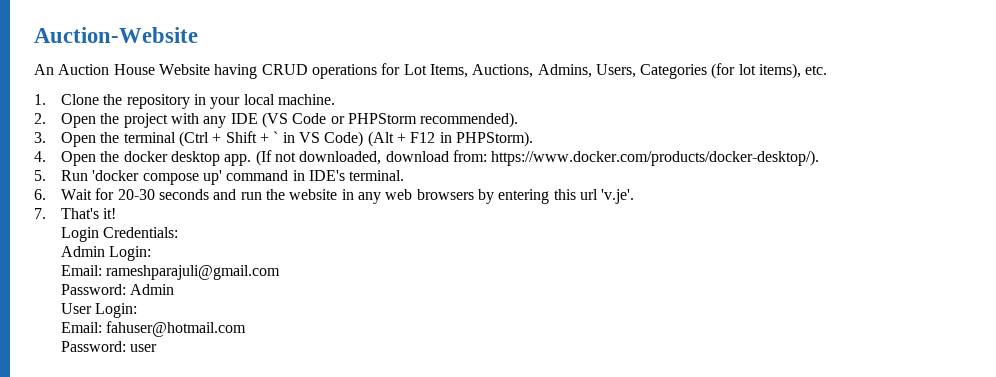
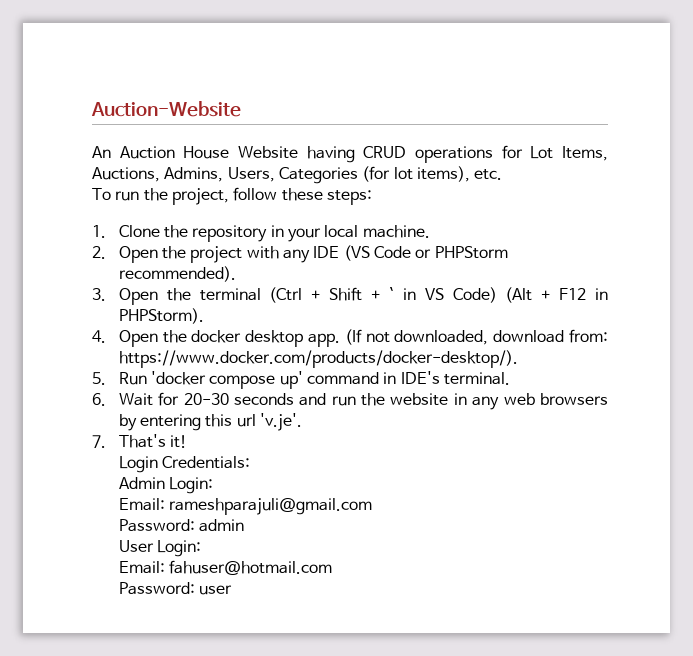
+ To run the project, follow these steps:
- Password: Admin
+ Password: admin

